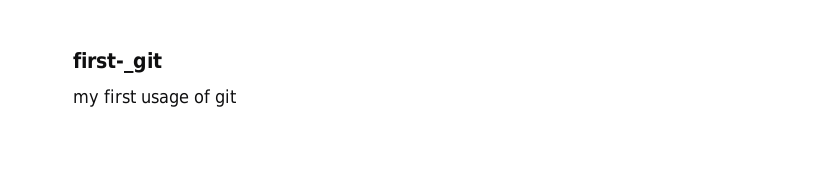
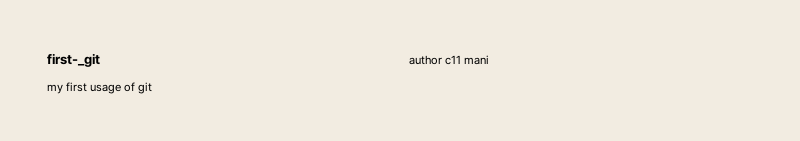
+ author c11 mani

